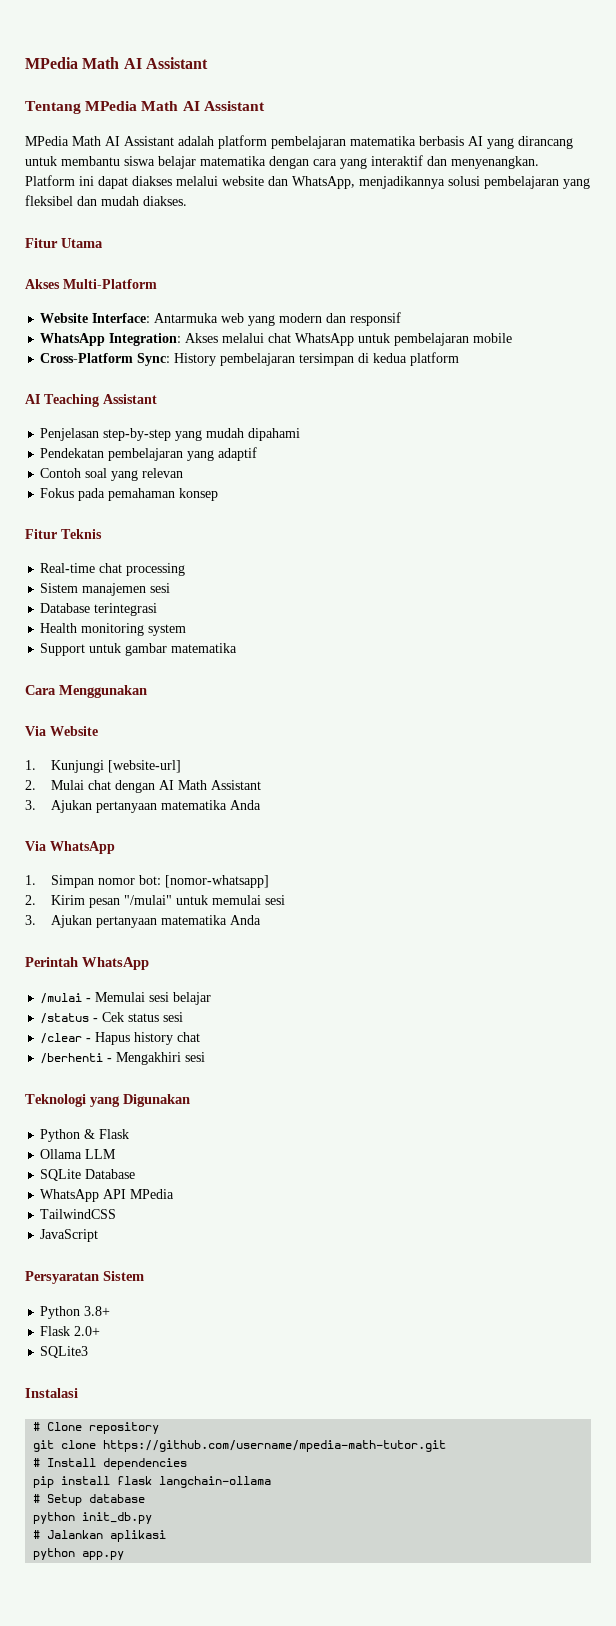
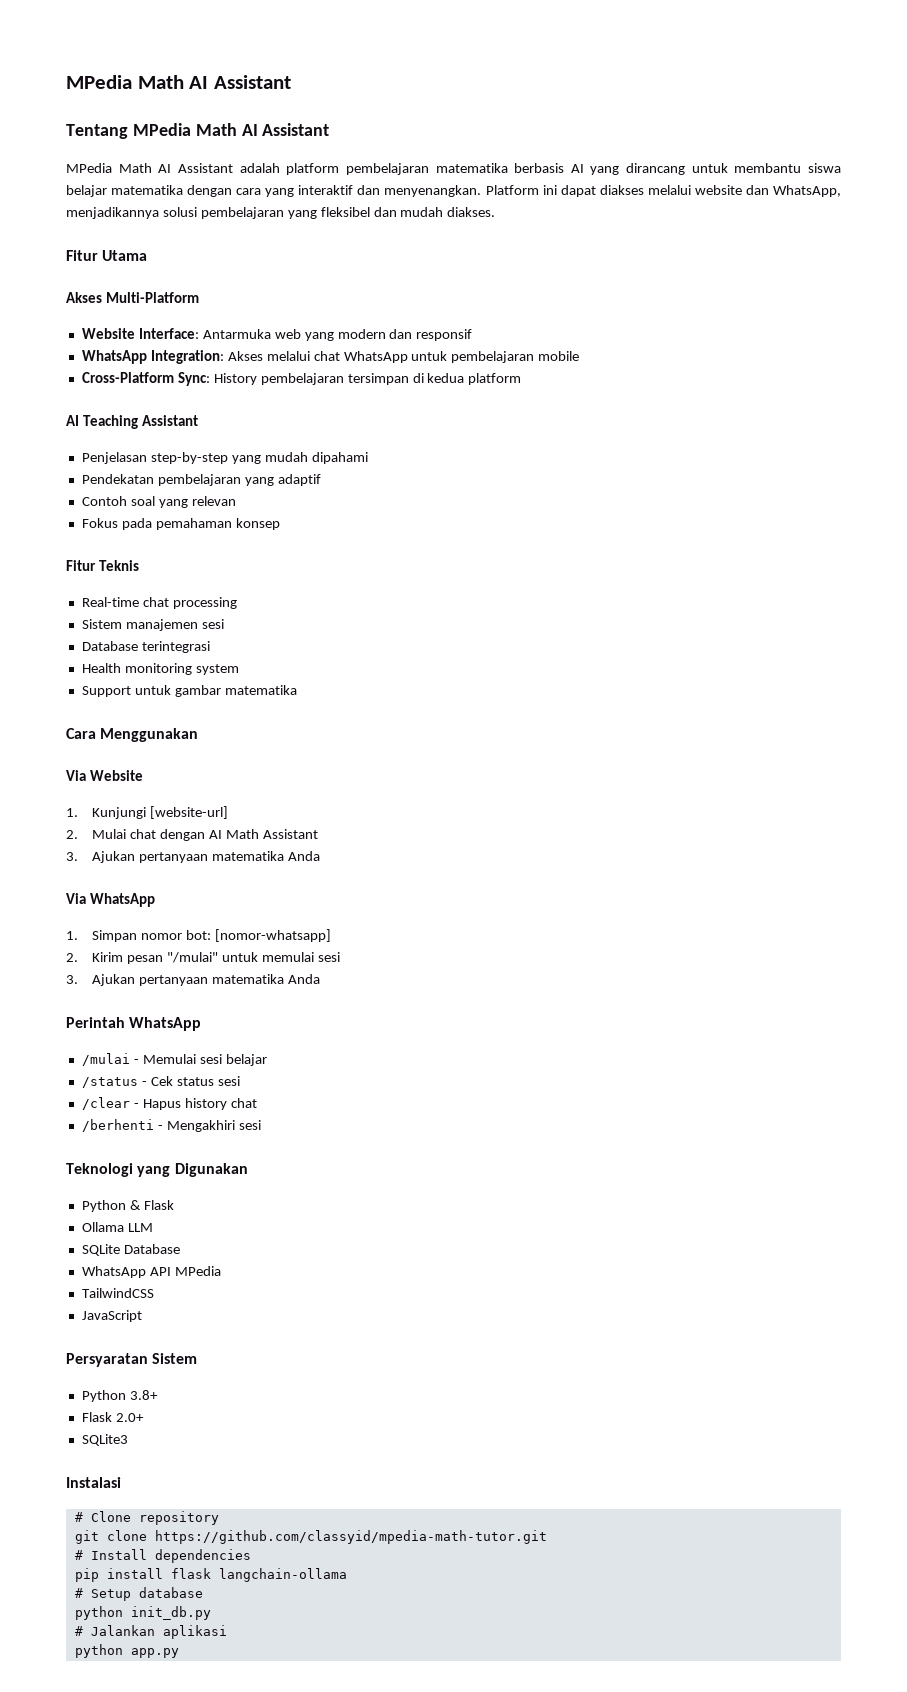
- git clone https://github.com/username/mpedia-math-tutor.git
+ git clone https://github.com/classyid/mpedia-math-tutor.git

